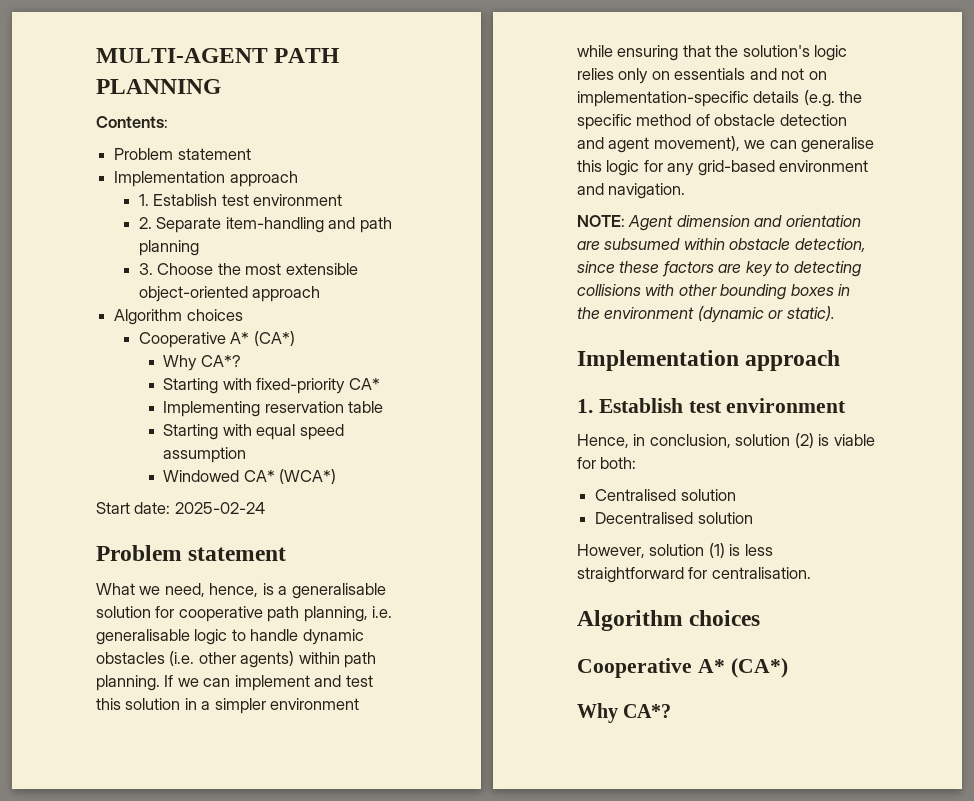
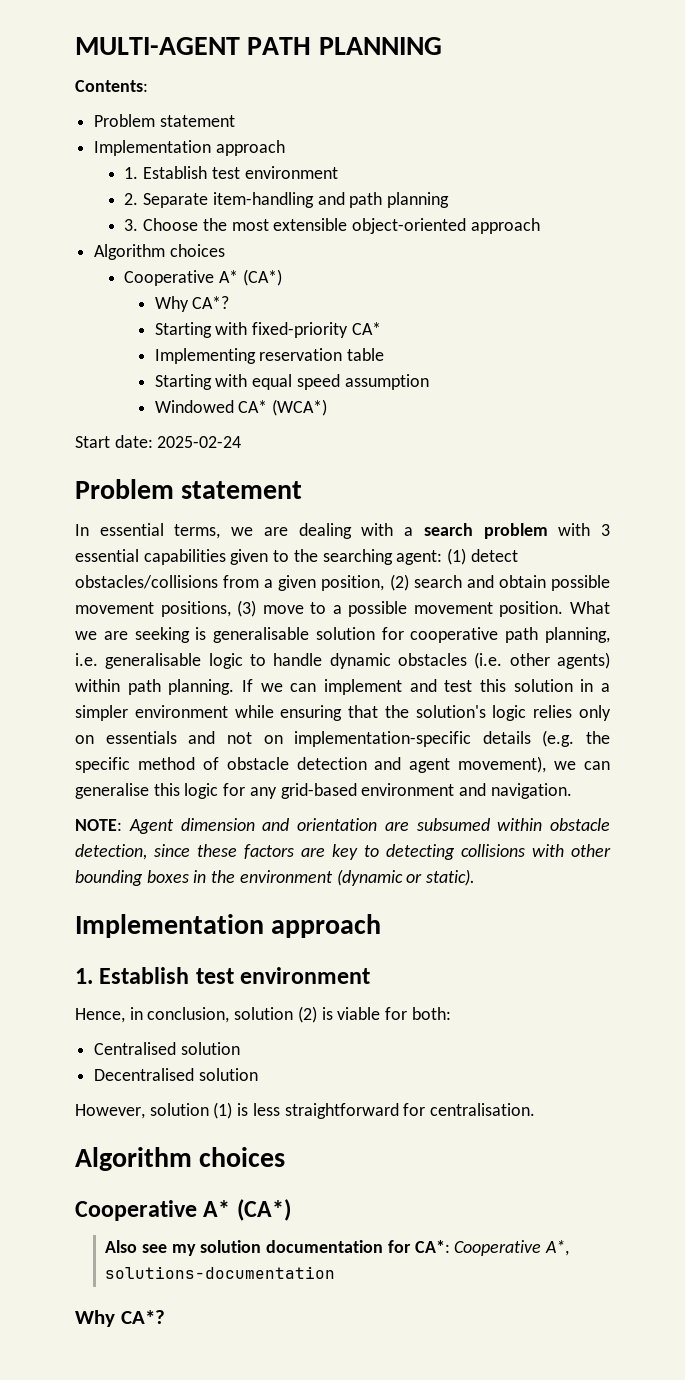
- What we need, hence, is a generalisable solution for cooperative path planning, i.e. generalisable logic to handle dynamic obstacles (i.e. other agents) within path planning.
+ In essential terms, we are dealing with a search problem with 3 essential capabilities given to the searching agent: (1) detect obstacles/collisions from a given position, (2) search and obtain possible movement positions, (3) move to a possible movement position. What we are seeking is generalisable solution for cooperative path planning, i.e. generalisable logic to handle dynamic obstacles (i.e. other agents) within path planning.
+ Also see my solution documentation for CA*: Cooperative A*, solutions-documentation

